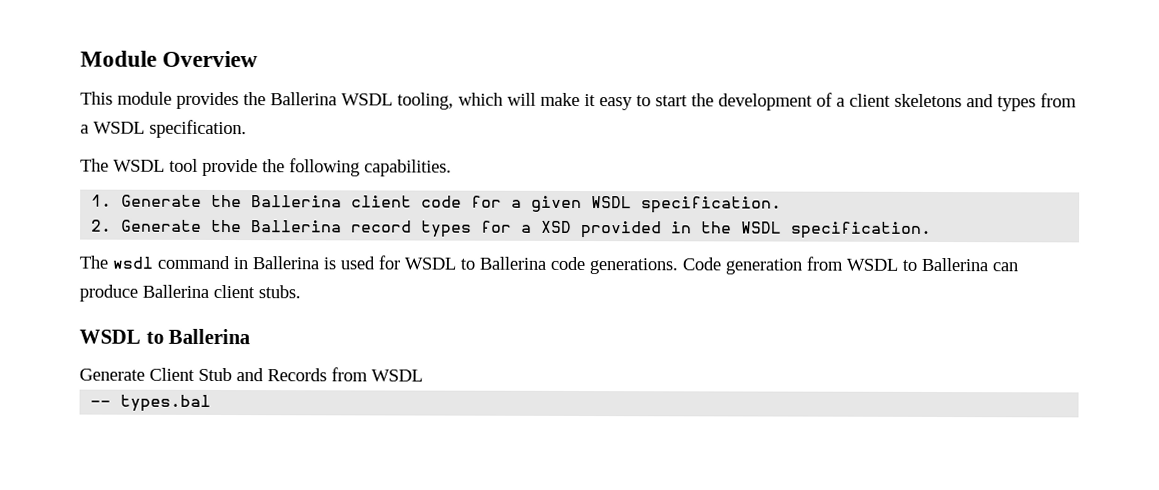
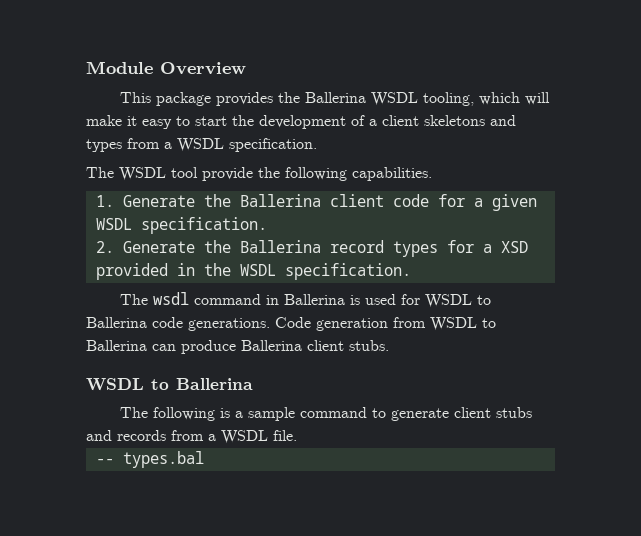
- This module provides the Ballerina WSDL tooling, which will make it easy to start the development of a client skeletons and types from a WSDL specification.
+ This package provides the Ballerina WSDL tooling, which will make it easy to start the development of a client skeletons and types from a WSDL specification.
- Generate Client Stub and Records from WSDL
+ The following is a sample command to generate client stubs and records from a WSDL file.

